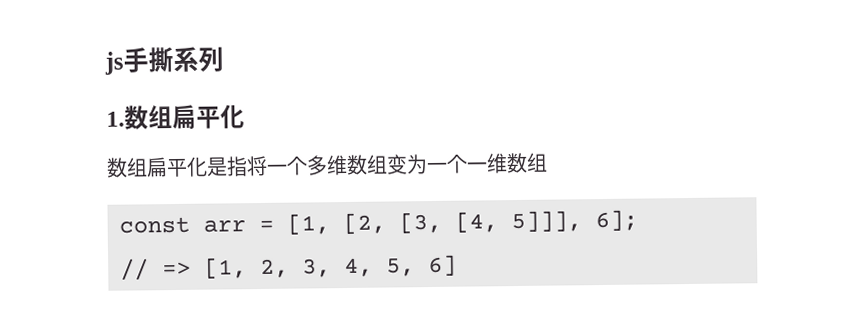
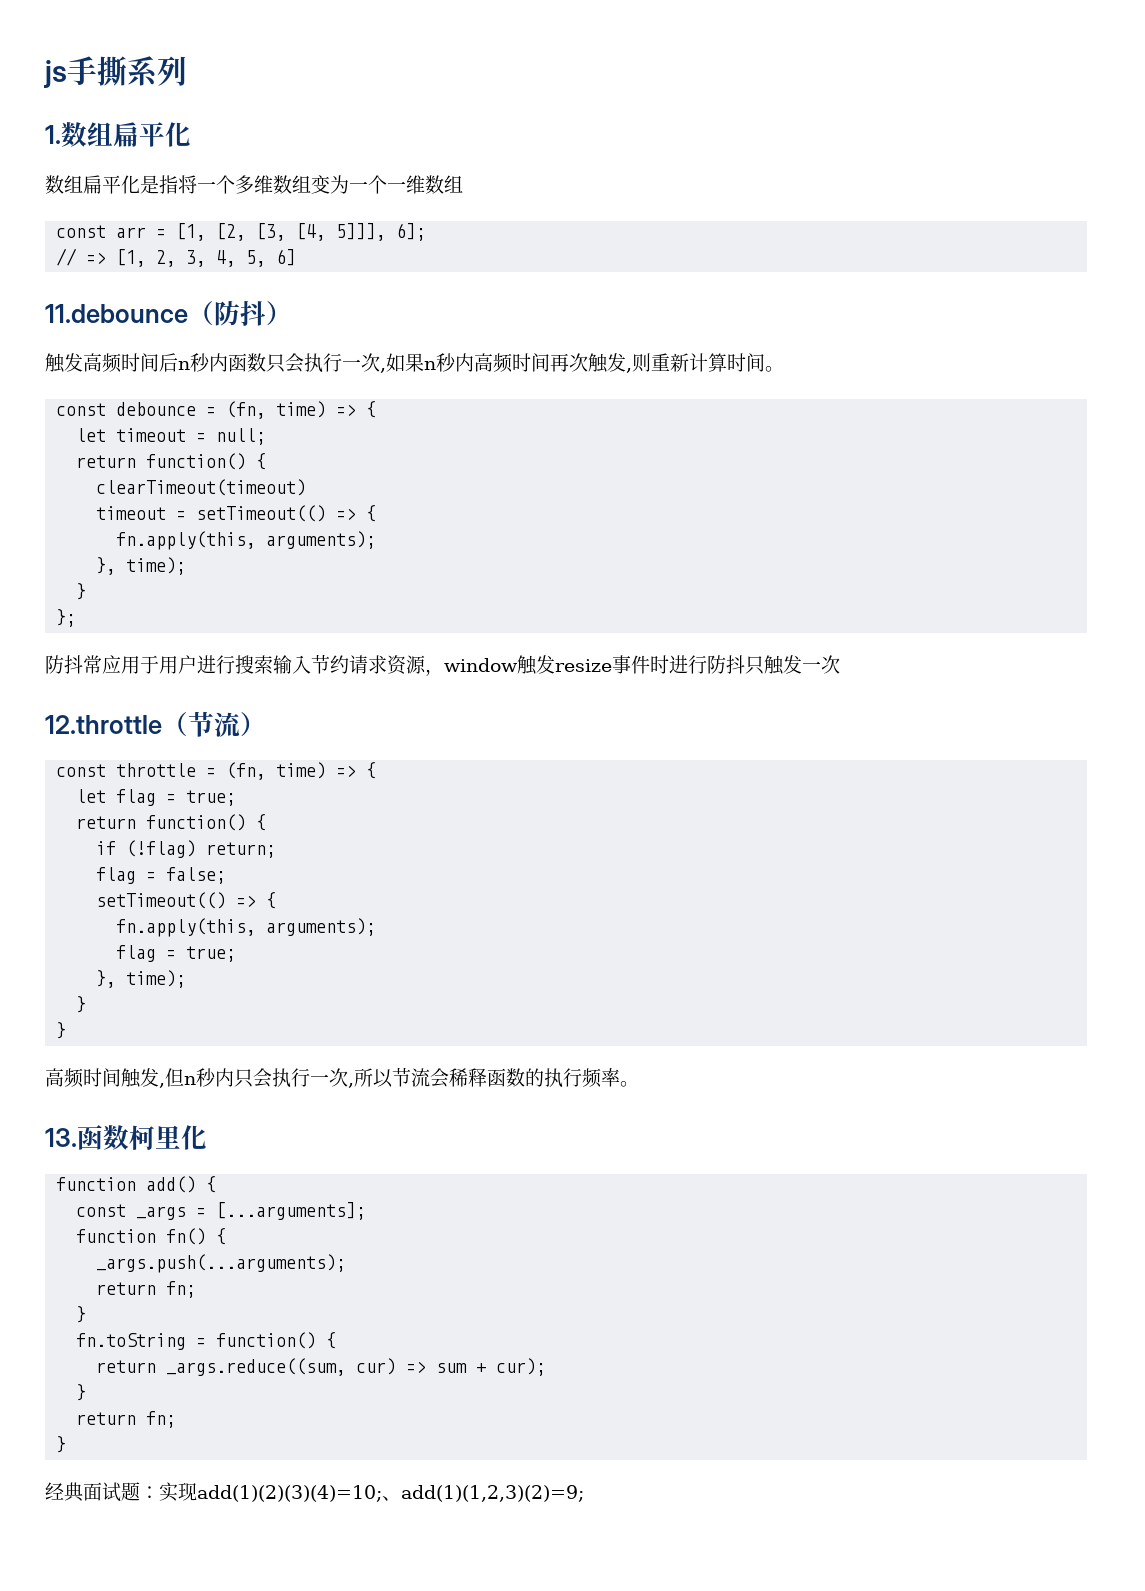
+ 11.debounce（防抖）
+ 触发高频时间后n秒内函数只会执行一次,如果n秒内高频时间再次触发,则重新计算时间。
+ const debounce = (fn, time) => {
+ let timeout = null;
+ return function() {
+ clearTimeout(timeout)
+ timeout = setTimeout(() => {
+ fn.apply(this, arguments);
+ }, time);
+ }
+ };
+ 防抖常应用于用户进行搜索输入节约请求资源，window触发resize事件时进行防抖只触发一次
+ 12.throttle（节流）
+ const throttle = (fn, time) => {
+ let flag = true;
+ return function() {
+ if (!flag) return;
+ flag = false;
+ setTimeout(() => {
+ fn.apply(this, arguments);
+ flag = true;
+ }, time);
+ }
+ }
+ 高频时间触发,但n秒内只会执行一次,所以节流会稀释函数的执行频率。
+ 13.函数柯里化
+ function add() {
+ const _args = [...arguments];
+ function fn() {
+ _args.push(...arguments);
+ return fn;
+ }
+ fn.toString = function() {
+ return _args.reduce((sum, cur) => sum + cur);
+ }
+ return fn;
+ }
+ 经典面试题：实现add(1)(2)(3)(4)=10;、add(1)(1,2,3)(2)=9;

